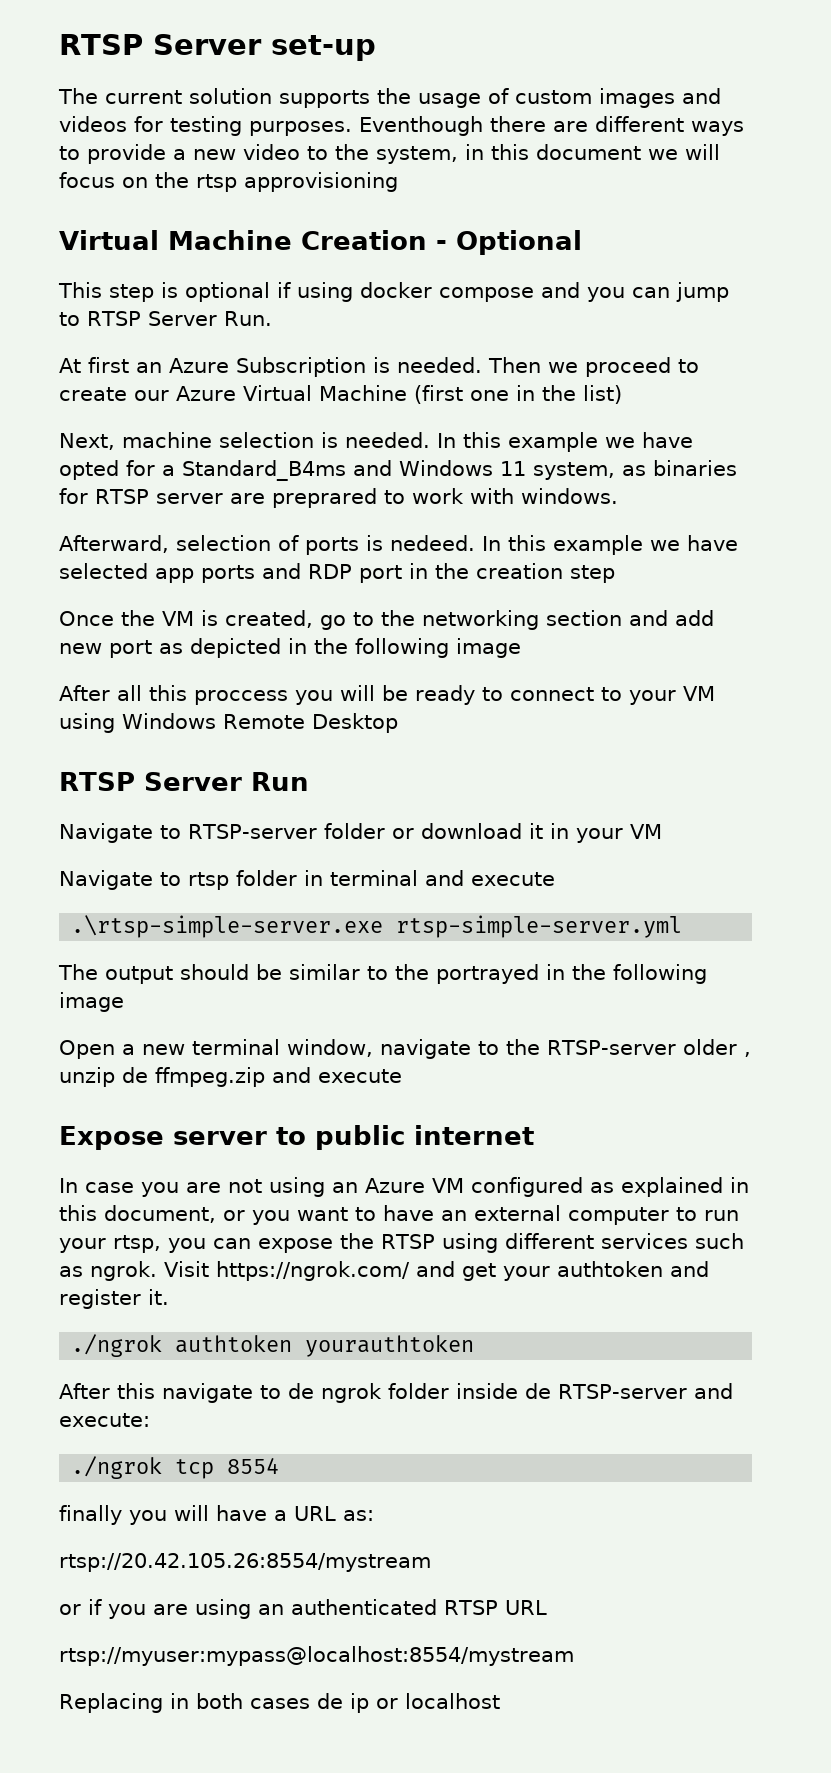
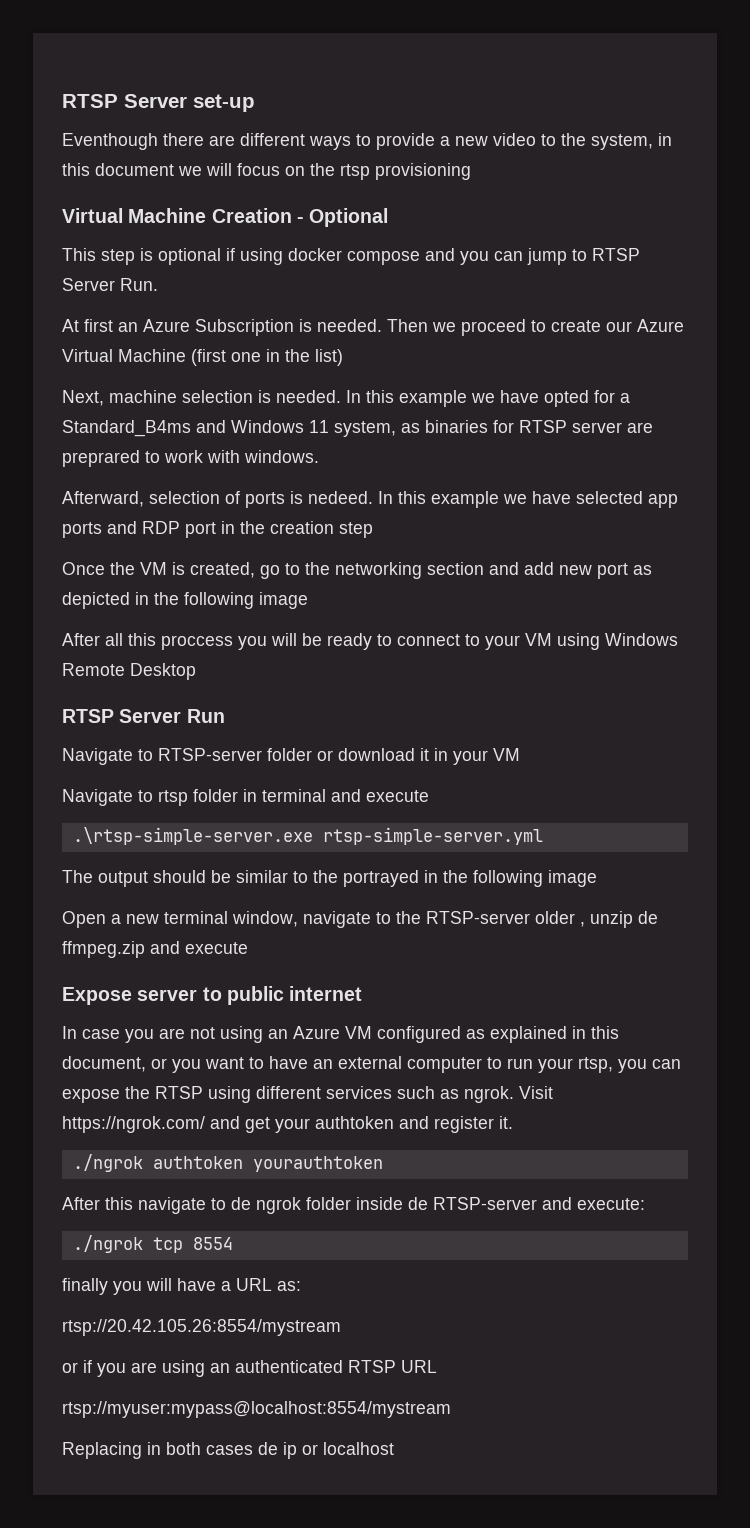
- The current solution supports the usage of custom images and videos for testing purposes. Eventhough there are different ways to provide a new video to the system, in this document we will focus on the rtsp approvisioning
+ Eventhough there are different ways to provide a new video to the system, in this document we will focus on the rtsp provisioning

